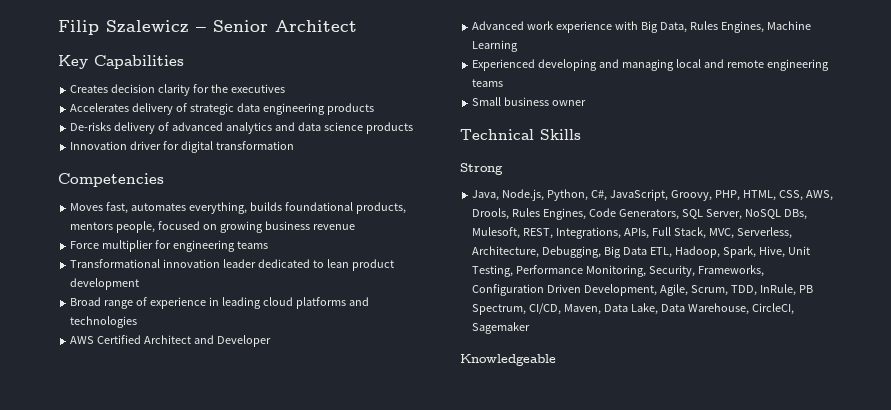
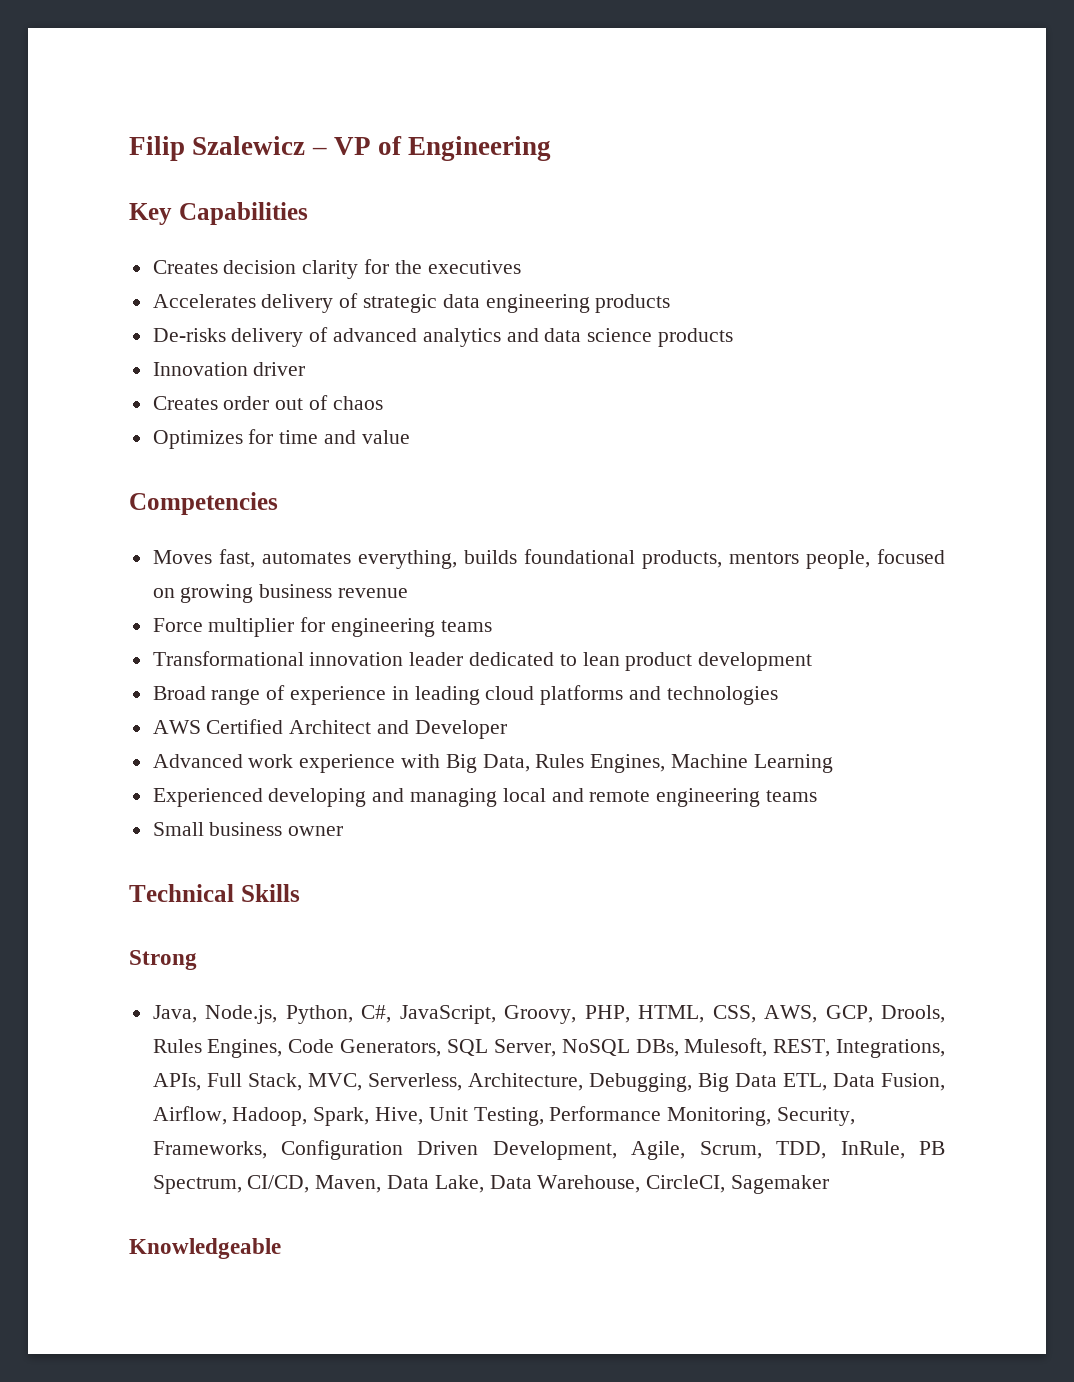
- Filip Szalewicz – Senior Architect
+ Filip Szalewicz – VP of Engineering
- Innovation driver for digital transformation
+ Innovation driver
+ Creates order out of chaos
+ Optimizes for time and value
- Java, Node.js, Python, C#, JavaScript, Groovy, PHP, HTML, CSS, AWS, Drools, Rules Engines, Code Generators, SQL Server, NoSQL DBs, Mulesoft, REST, Integrations, APIs, Full Stack, MVC, Serverless, Architecture, Debugging, Big Data ETL, Hadoop, Spark, Hive, Unit Testing, Performance Monitoring, Security, Frameworks, Configuration Driven Development, Agile, Scrum, TDD, InRule, PB Spectrum, CI/CD, Maven, Data Lake, Data Warehouse, CircleCI, Sagemaker
+ Java, Node.js, Python, C#, JavaScript, Groovy, PHP, HTML, CSS, AWS, GCP, Drools, Rules Engines, Code Generators, SQL Server, NoSQL DBs, Mulesoft, REST, Integrations, APIs, Full Stack, MVC, Serverless, Architecture, Debugging, Big Data ETL, Data Fusion, Airflow, Hadoop, Spark, Hive, Unit Testing, Performance Monitoring, Security, Frameworks, Configuration Driven Development, Agile, Scrum, TDD, InRule, PB Spectrum, CI/CD, Maven, Data Lake, Data Warehouse, CircleCI, Sagemaker

